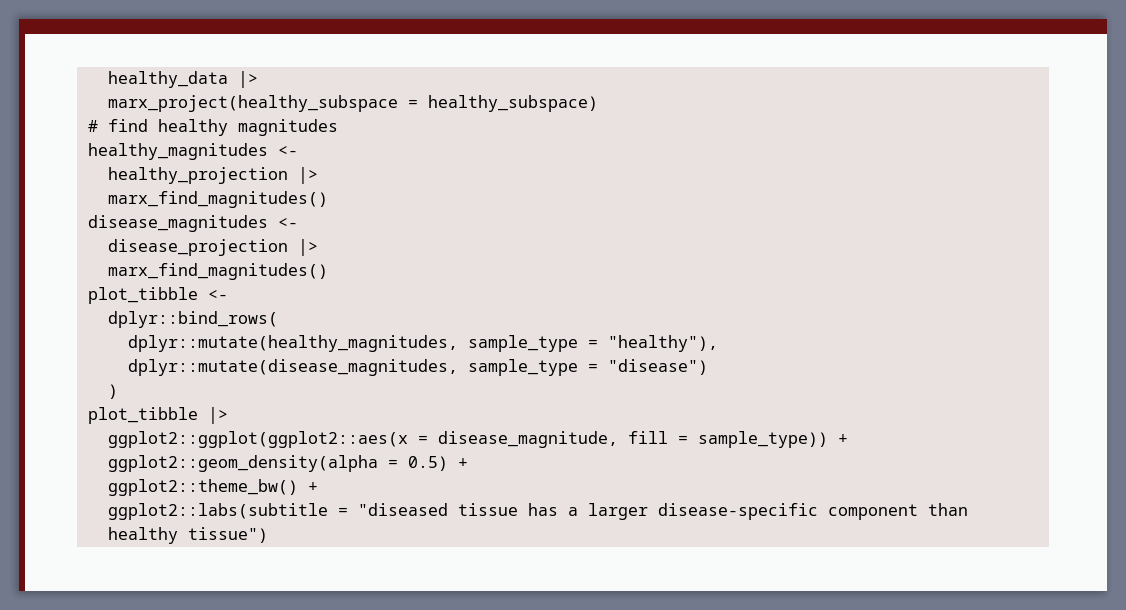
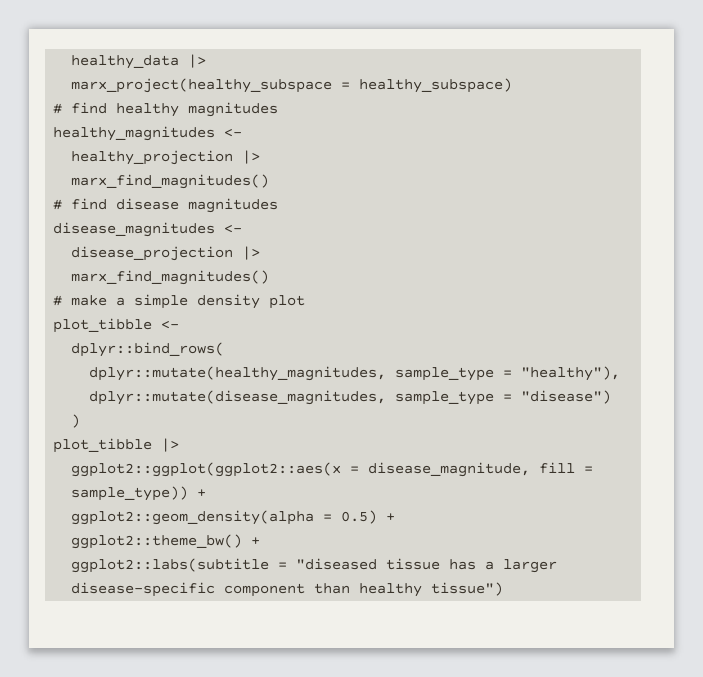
+ # find disease magnitudes
+ # make a simple density plot

